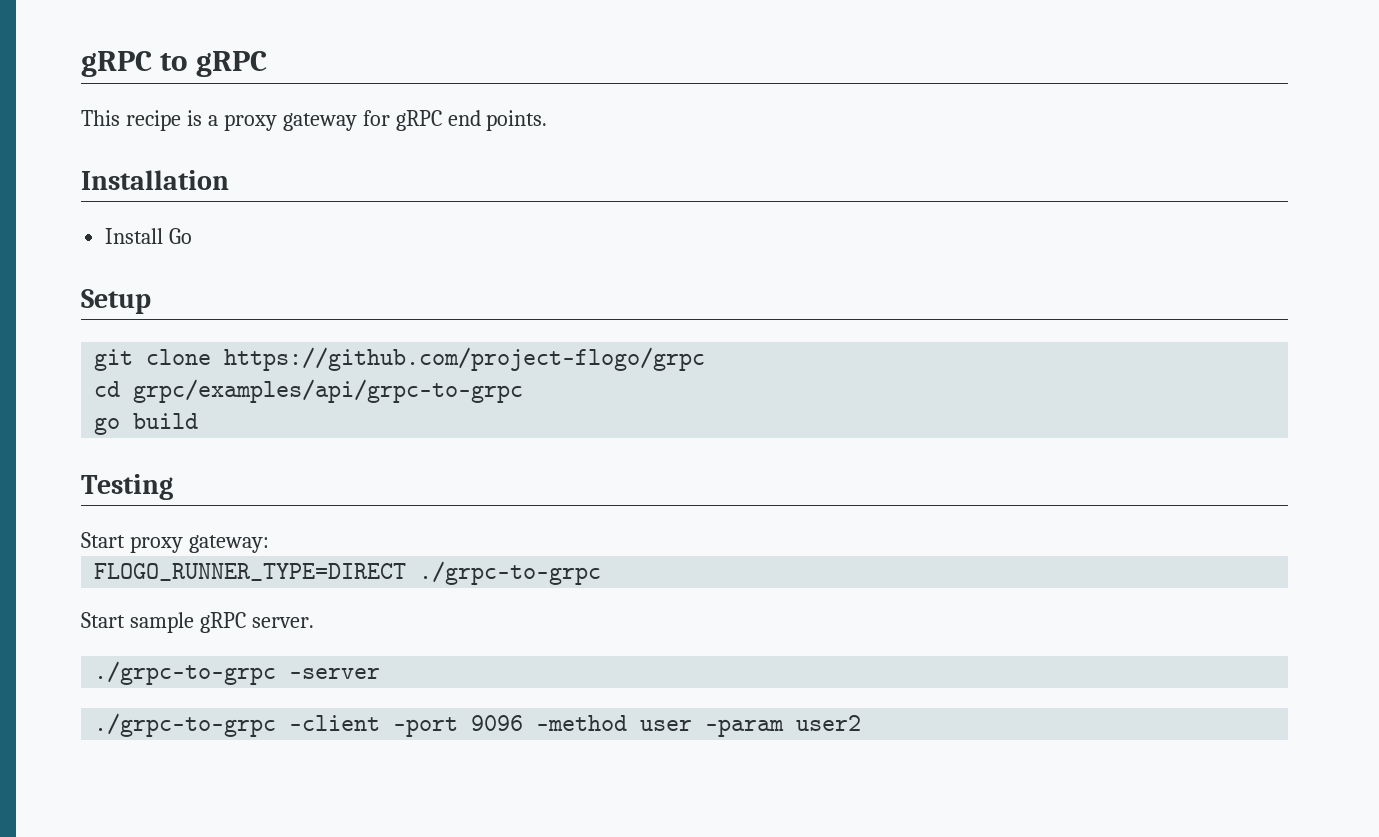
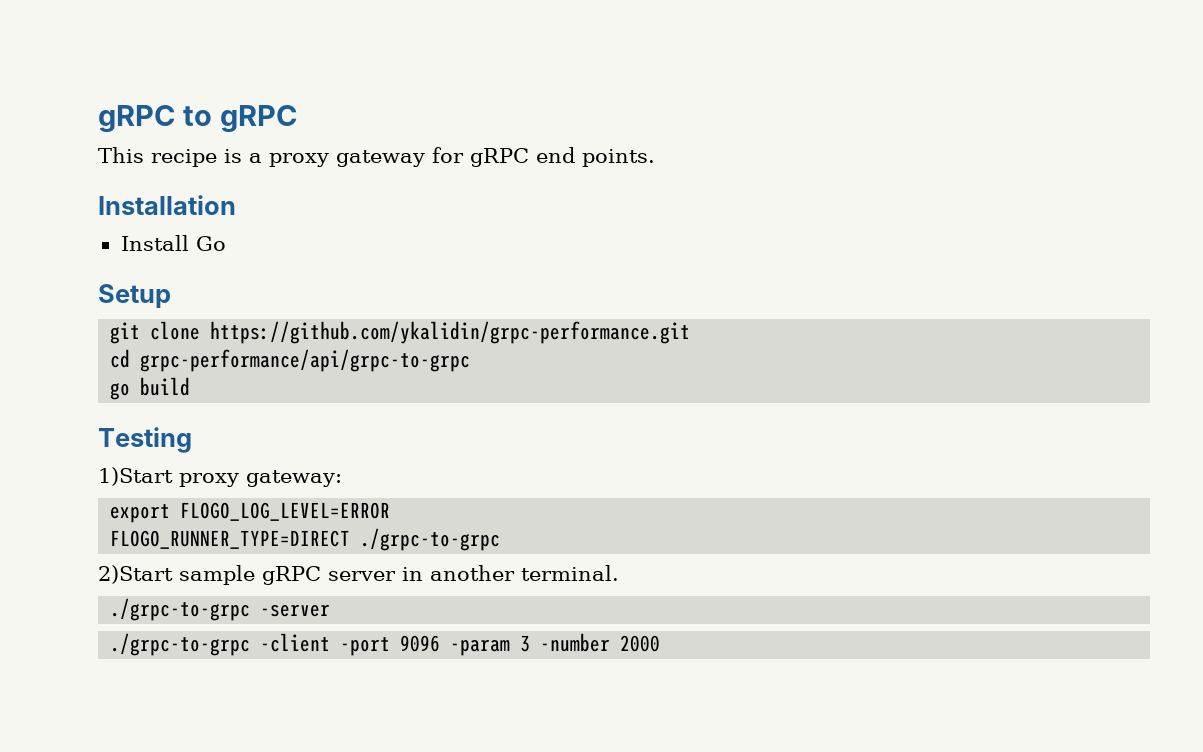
- git clone https://github.com/project-flogo/grpc
+ git clone https://github.com/ykalidin/grpc-performance.git
- cd grpc/examples/api/grpc-to-grpc
+ cd grpc-performance/api/grpc-to-grpc
- Start proxy gateway:
+ 1)Start proxy gateway:
+ export FLOGO_LOG_LEVEL=ERROR
- Start sample gRPC server.
+ 2)Start sample gRPC server in another terminal.
- ./grpc-to-grpc -client -port 9096 -method user -param user2
+ ./grpc-to-grpc -client -port 9096 -param 3 -number 2000

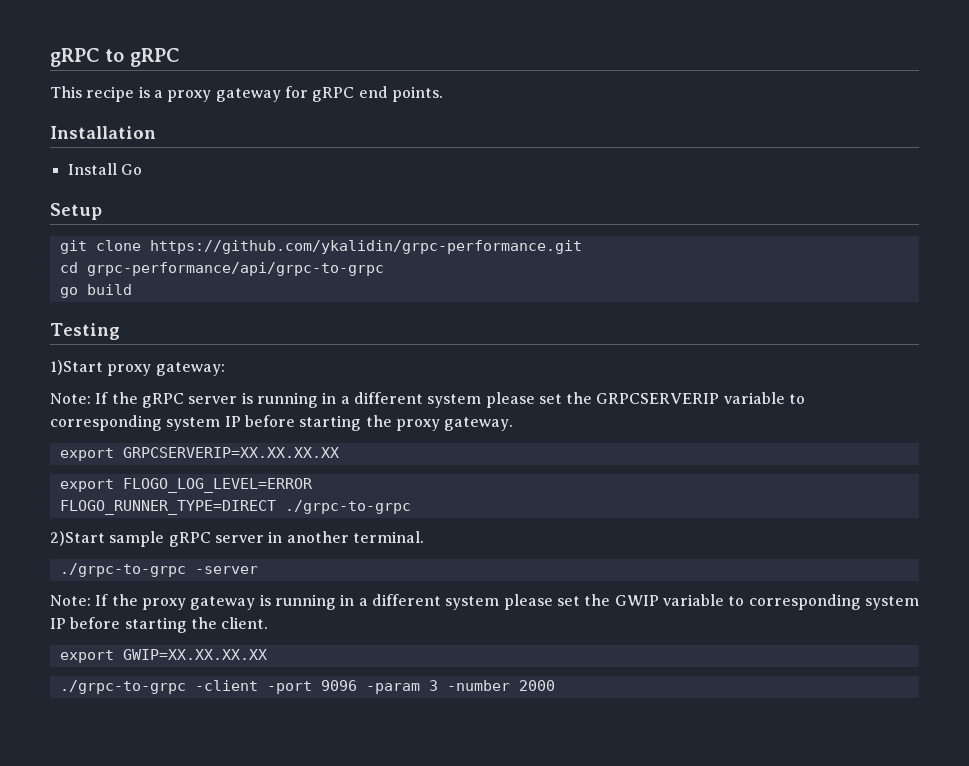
+ Note: If the gRPC server is running in a different system please set the GRPCSERVERIP variable to corresponding system IP before starting the proxy gateway.
+ export GRPCSERVERIP=XX.XX.XX.XX
+ Note: If the proxy gateway is running in a different system please set the GWIP variable to corresponding system IP before starting the client.
+ export GWIP=XX.XX.XX.XX

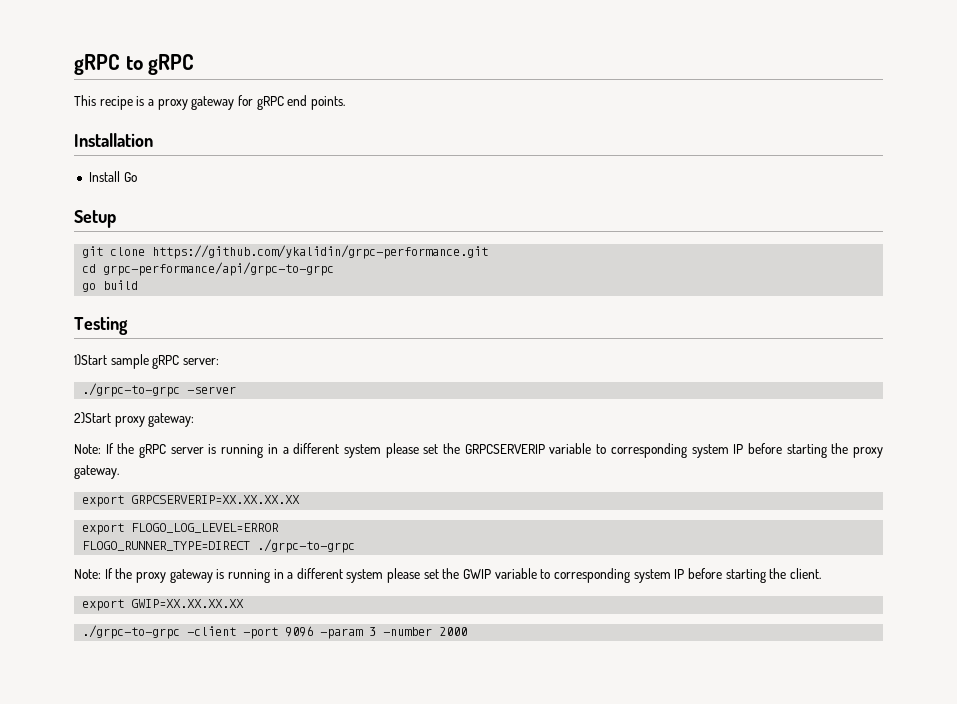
- 1)Start proxy gateway:
+ 1)Start sample gRPC server:
+ ./grpc-to-grpc -server
+ 2)Start proxy gateway:
- 2)Start sample gRPC server in another terminal.
- ./grpc-to-grpc -server

